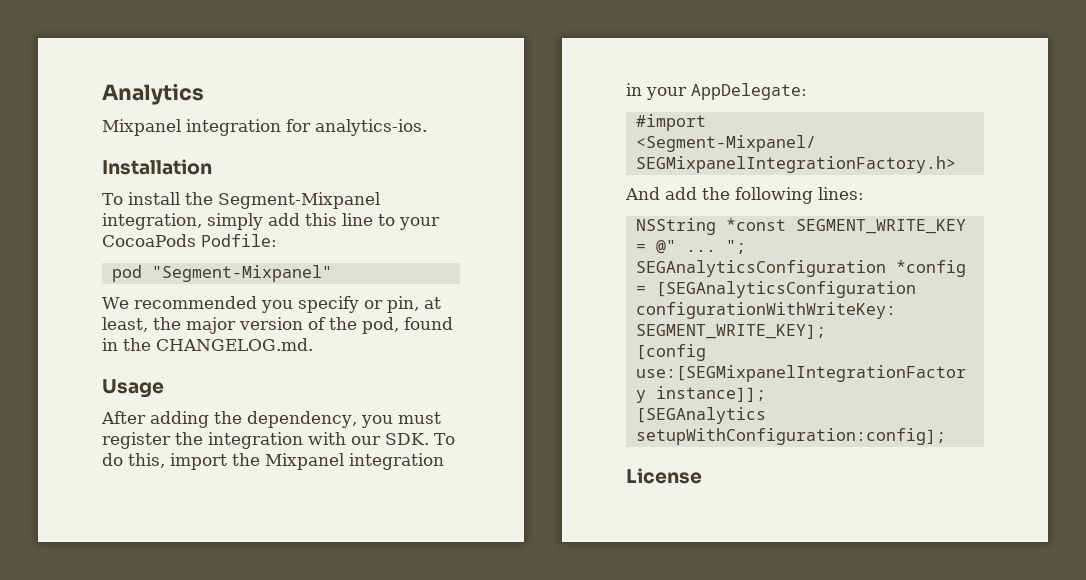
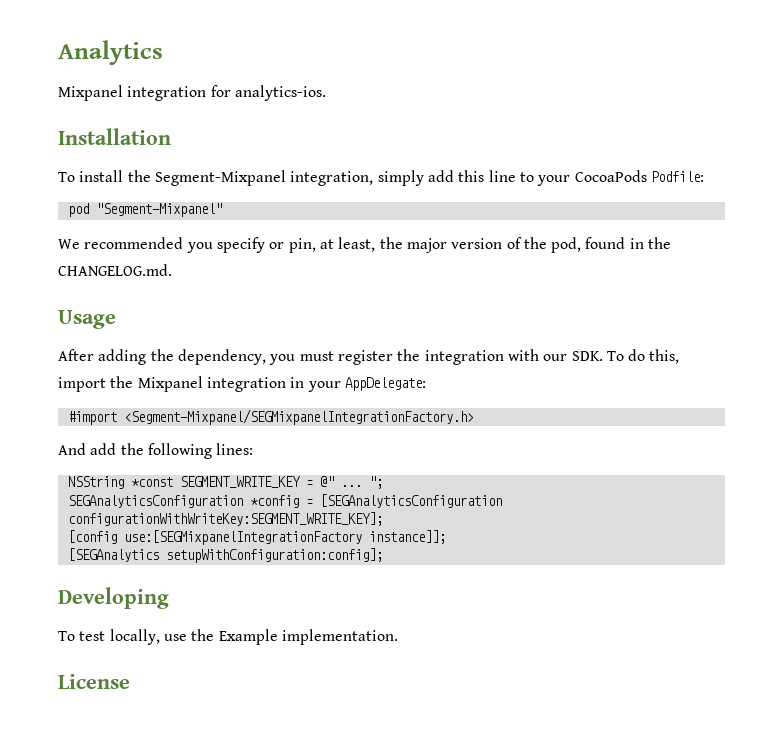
+ Developing
+ To test locally, use the Example implementation.

